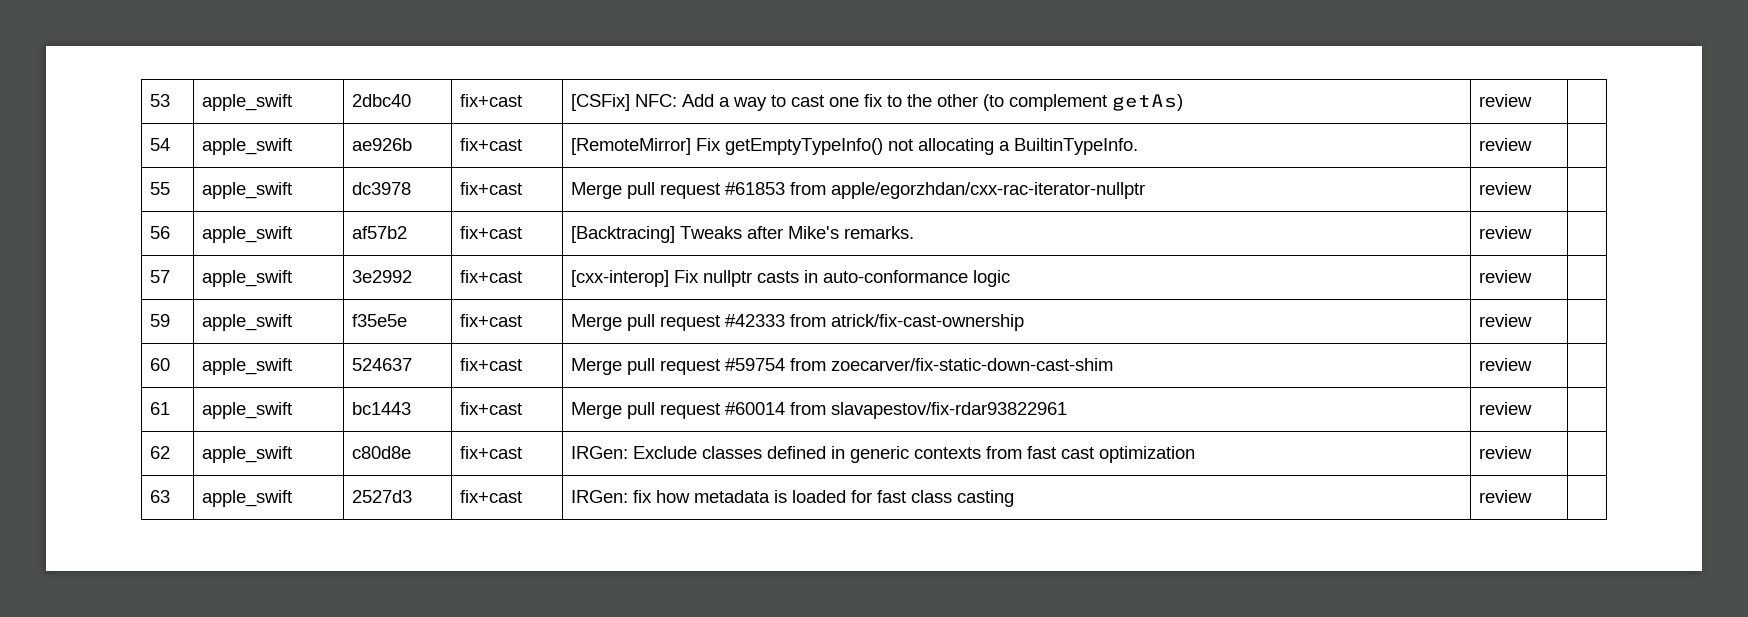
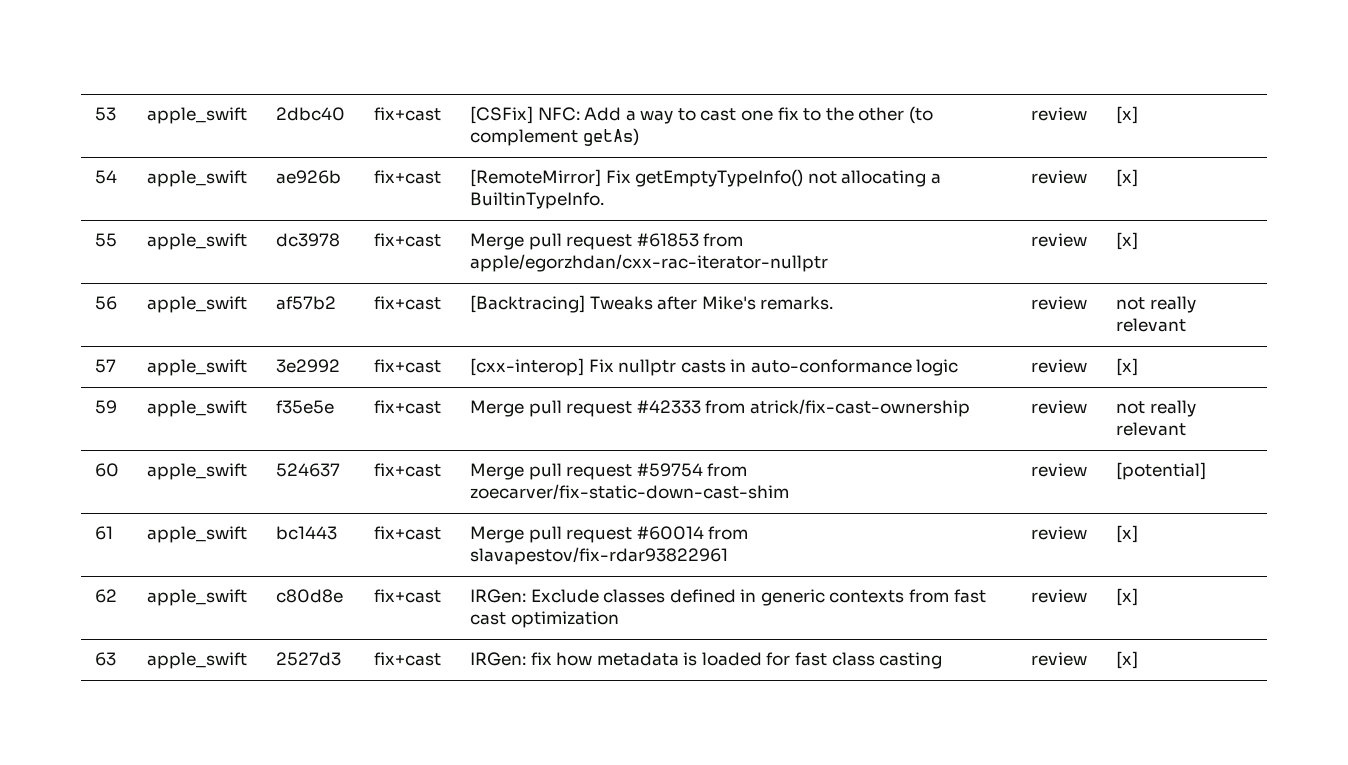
- 53 | apple_swift | 2dbc40 | fix+cast | [CSFix] NFC: Add a way to cast one fix to the other (to complement getAs) | review |
+ 53 | apple_swift | 2dbc40 | fix+cast | [CSFix] NFC: Add a way to cast one fix to the other (to complement getAs) | review | [x]
- 54 | apple_swift | ae926b | fix+cast | [RemoteMirror] Fix getEmptyTypeInfo() not allocating a BuiltinTypeInfo. | review |
+ 54 | apple_swift | ae926b | fix+cast | [RemoteMirror] Fix getEmptyTypeInfo() not allocating a BuiltinTypeInfo. | review | [x]
- 55 | apple_swift | dc3978 | fix+cast | Merge pull request #61853 from apple/egorzhdan/cxx-rac-iterator-nullptr | review |
+ 55 | apple_swift | dc3978 | fix+cast | Merge pull request #61853 from apple/egorzhdan/cxx-rac-iterator-nullptr | review | [x]
- 56 | apple_swift | af57b2 | fix+cast | [Backtracing] Tweaks after Mike's remarks. | review |
+ 56 | apple_swift | af57b2 | fix+cast | [Backtracing] Tweaks after Mike's remarks. | review | not really relevant
- 57 | apple_swift | 3e2992 | fix+cast | [cxx-interop] Fix nullptr casts in auto-conformance logic | review |
+ 57 | apple_swift | 3e2992 | fix+cast | [cxx-interop] Fix nullptr casts in auto-conformance logic | review | [x]
- 59 | apple_swift | f35e5e | fix+cast | Merge pull request #42333 from atrick/fix-cast-ownership | review |
+ 59 | apple_swift | f35e5e | fix+cast | Merge pull request #42333 from atrick/fix-cast-ownership | review | not really relevant
- 60 | apple_swift | 524637 | fix+cast | Merge pull request #59754 from zoecarver/fix-static-down-cast-shim | review |
+ 60 | apple_swift | 524637 | fix+cast | Merge pull request #59754 from zoecarver/fix-static-down-cast-shim | review | [potential]
- 61 | apple_swift | bc1443 | fix+cast | Merge pull request #60014 from slavapestov/fix-rdar93822961 | review |
+ 61 | apple_swift | bc1443 | fix+cast | Merge pull request #60014 from slavapestov/fix-rdar93822961 | review | [x]
- 62 | apple_swift | c80d8e | fix+cast | IRGen: Exclude classes defined in generic contexts from fast cast optimization | review |
+ 62 | apple_swift | c80d8e | fix+cast | IRGen: Exclude classes defined in generic contexts from fast cast optimization | review | [x]
- 63 | apple_swift | 2527d3 | fix+cast | IRGen: fix how metadata is loaded for fast class casting | review |
+ 63 | apple_swift | 2527d3 | fix+cast | IRGen: fix how metadata is loaded for fast class casting | review | [x]

